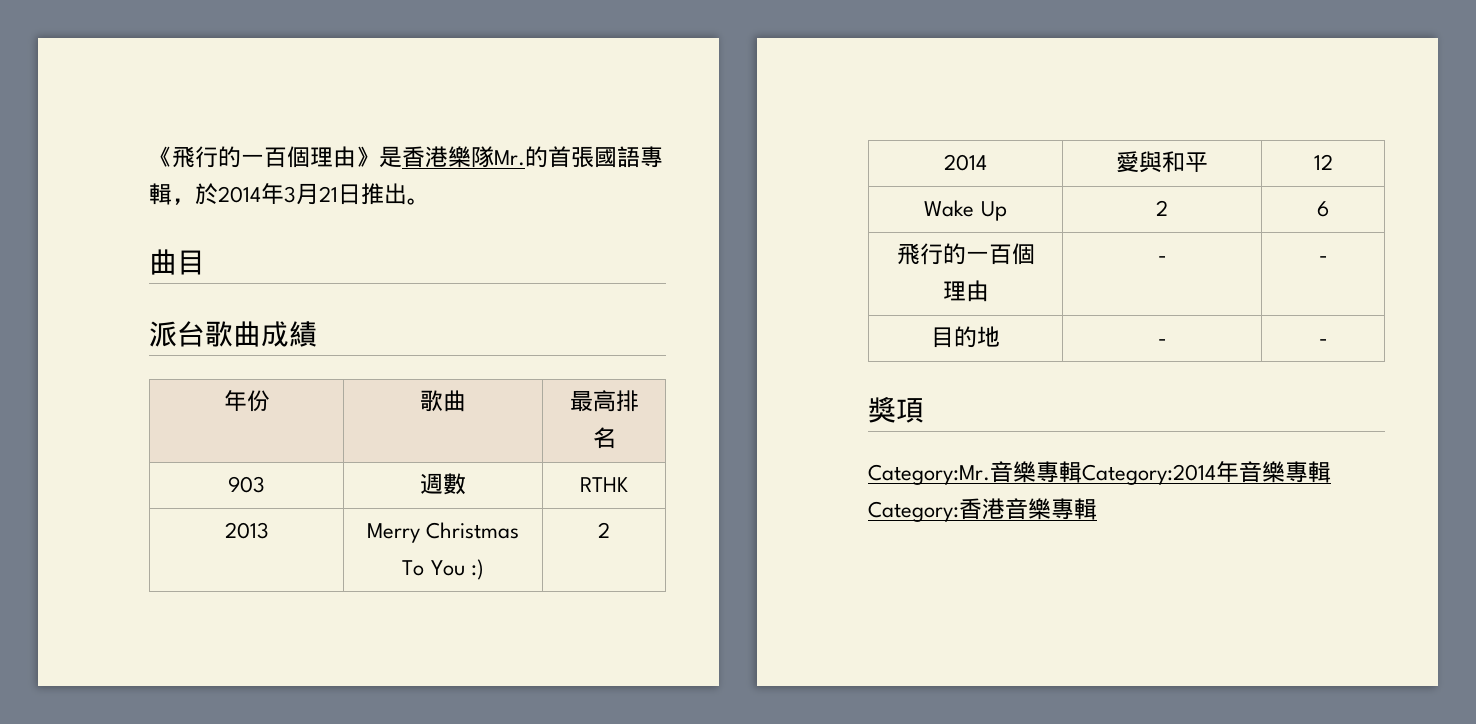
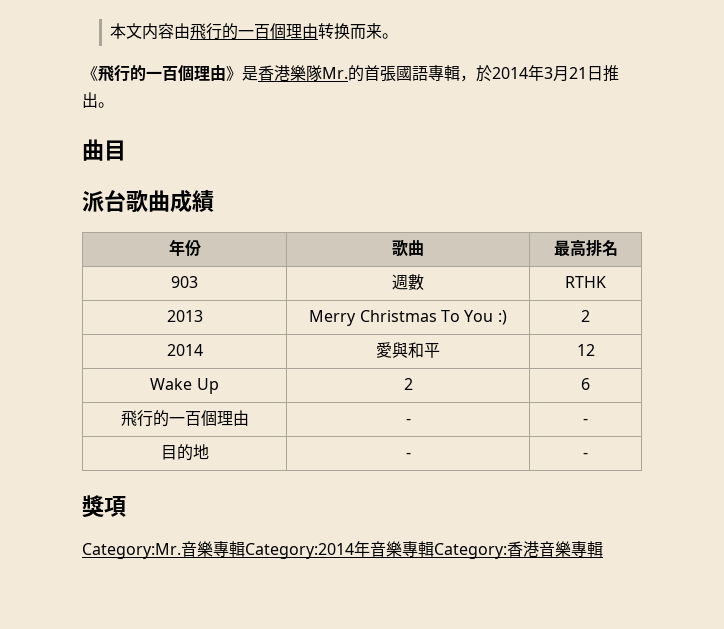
+ 本文内容由飛行的一百個理由转换而来。

